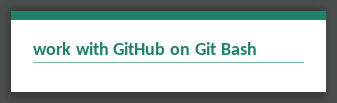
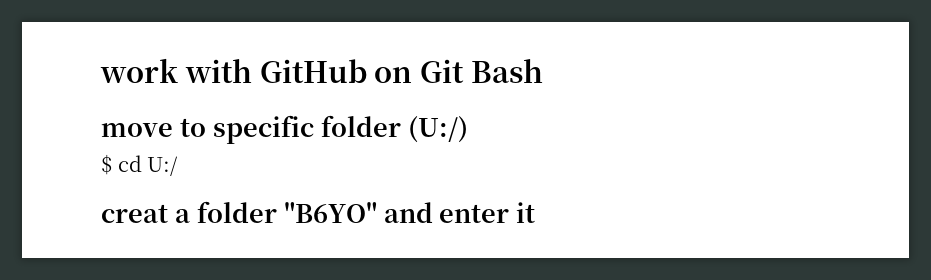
+ move to specific folder (U:/)
+ $ cd U:/
+ creat a folder "B6YO" and enter it

